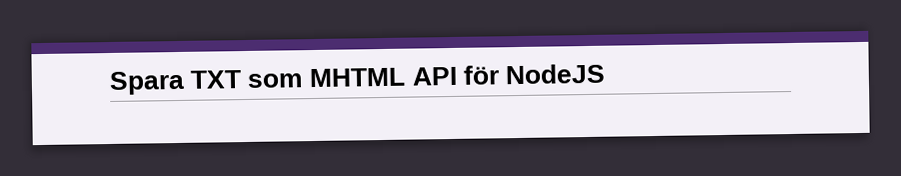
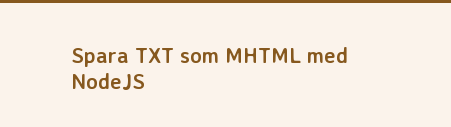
- Spara TXT som MHTML API för NodeJS
+ Spara TXT som MHTML med NodeJS

